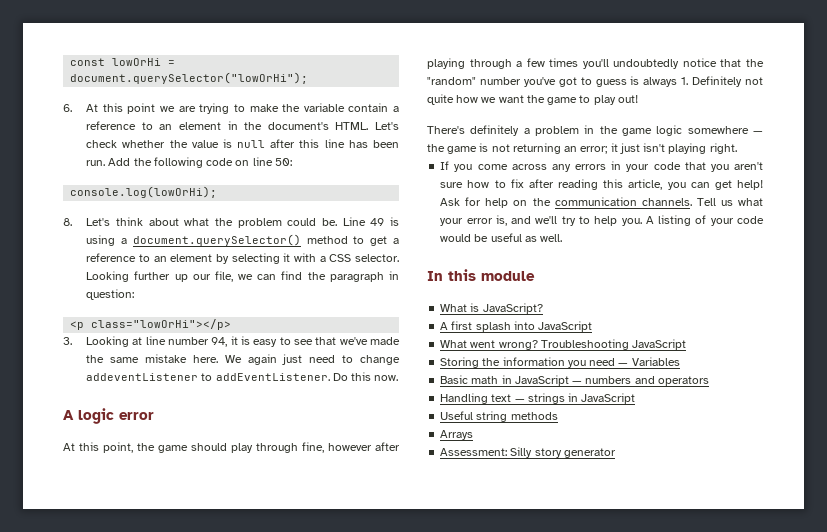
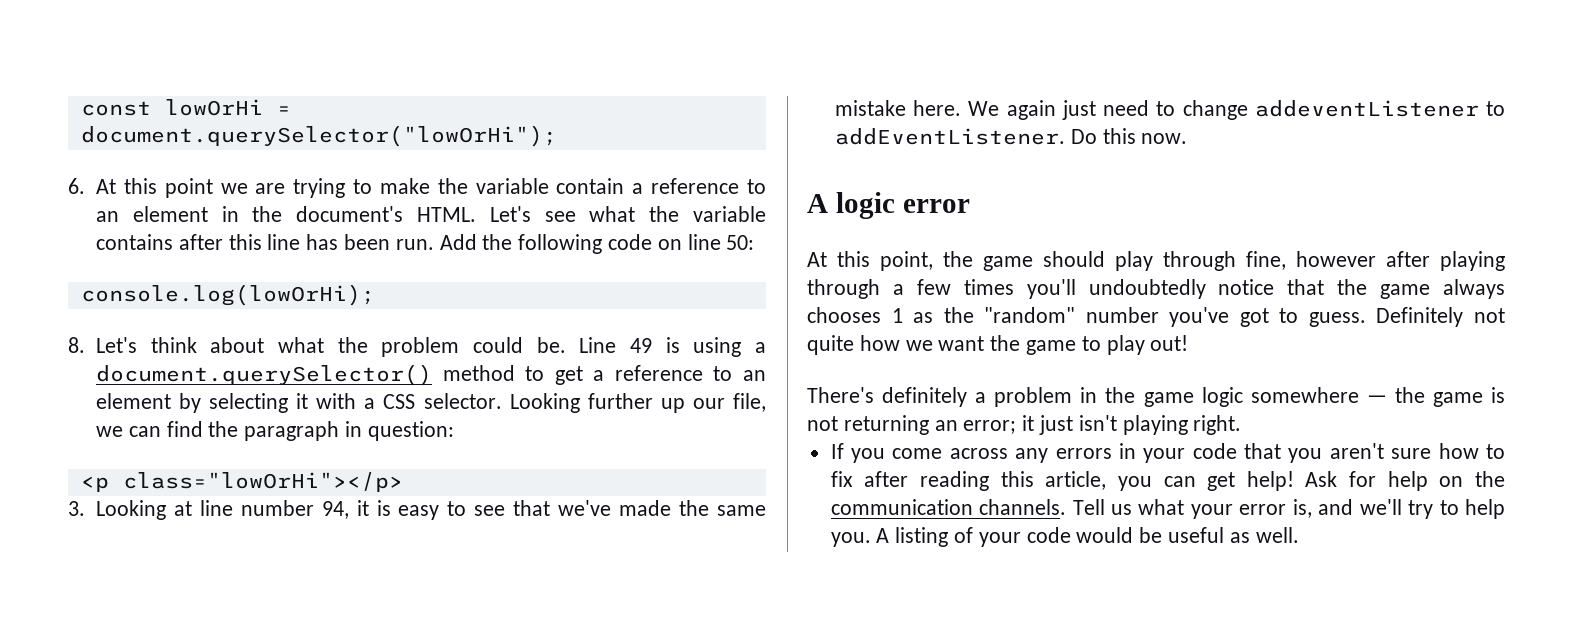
- Let's check whether the value is null after this line has been run.
+ Let's see what the variable contains after this line has been run.
- At this point, the game should play through fine, however after playing through a few times you'll undoubtedly notice that the "random" number you've got to guess is always 1. Definitely not quite how we want the game to play out!
+ At this point, the game should play through fine, however after playing through a few times you'll undoubtedly notice that the game always chooses 1 as the "random" number you've got to guess. Definitely not quite how we want the game to play out!
- In this module
- What is JavaScript?
- A first splash into JavaScript
- What went wrong? Troubleshooting JavaScript
- Storing the information you need — Variables
- Basic math in JavaScript — numbers and operators
- Handling text — strings in JavaScript
- Useful string methods
- Arrays
- Assessment: Silly story generator

